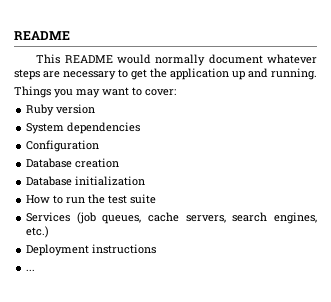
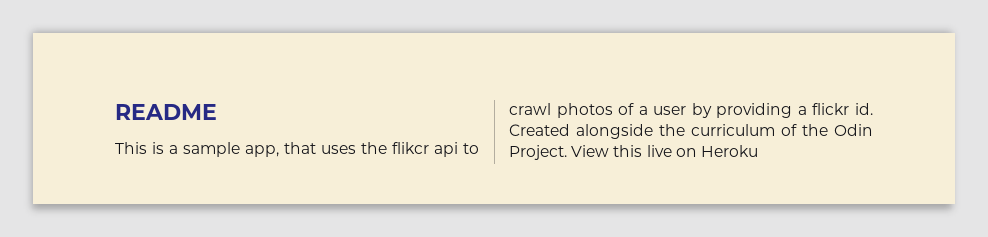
- This README would normally document whatever steps are necessary to get the application up and running.
- Things you may want to cover:
- Ruby version
- System dependencies
- Configuration
- Database creation
- Database initialization
- How to run the test suite
- Services (job queues, cache servers, search engines, etc.)
- Deployment instructions
- ...
+ This is a sample app, that uses the flikcr api to crawl photos of a user by providing a flickr id. Created alongside the curriculum of the Odin Project. View this live on Heroku

